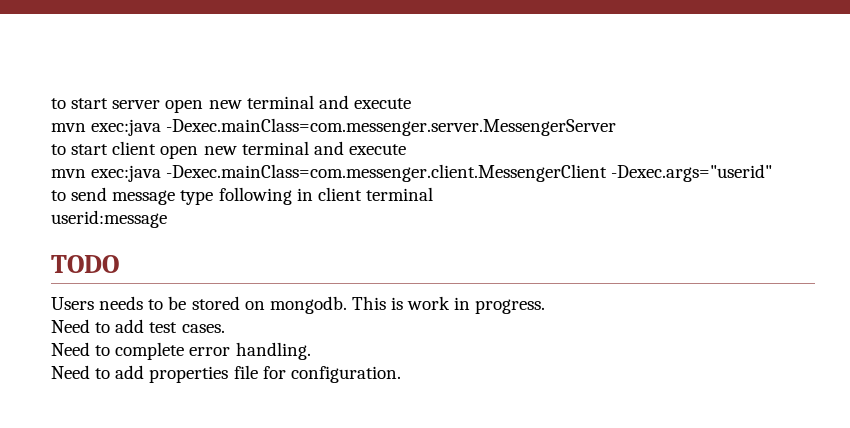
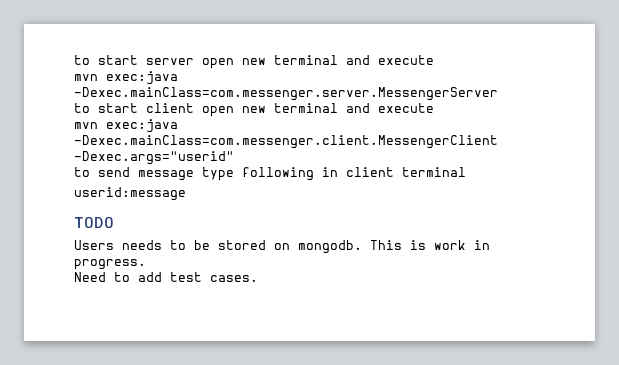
- Need to complete error handling.
- Need to add properties file for configuration.

